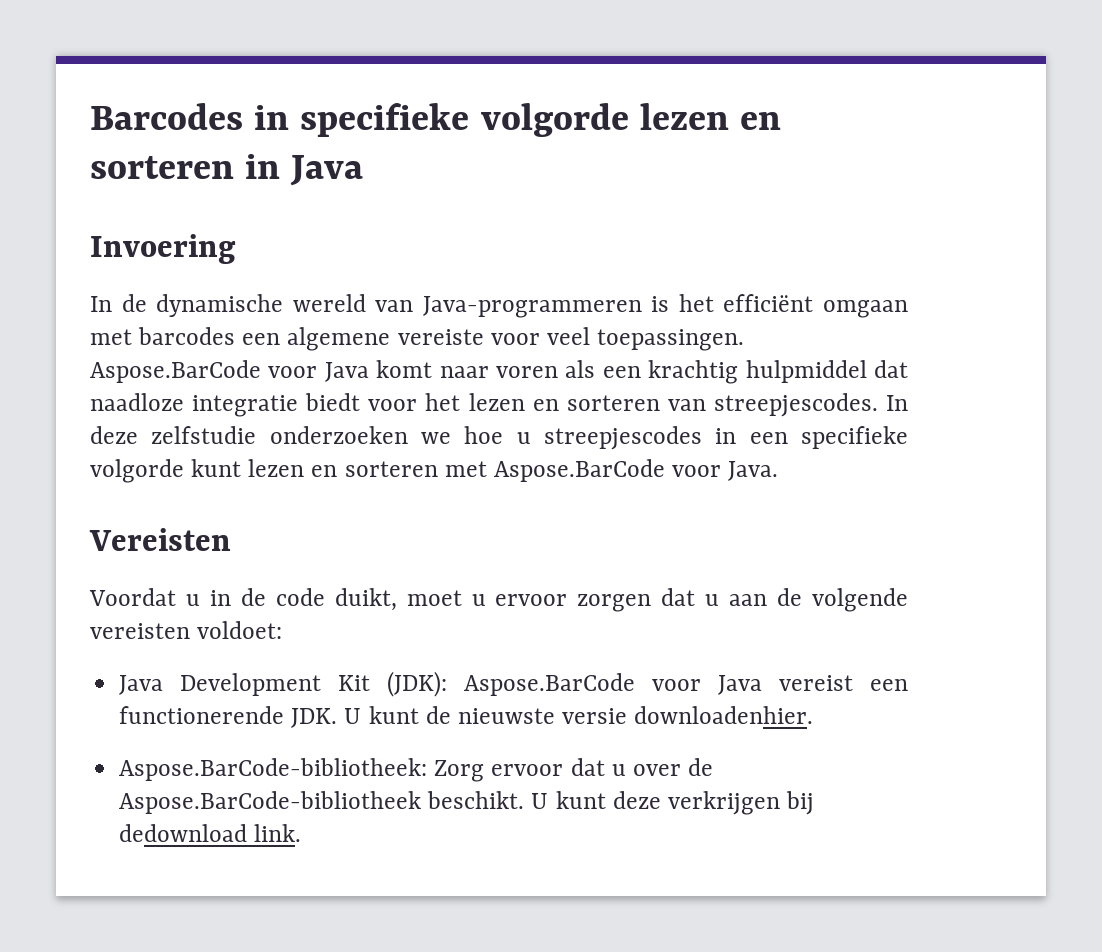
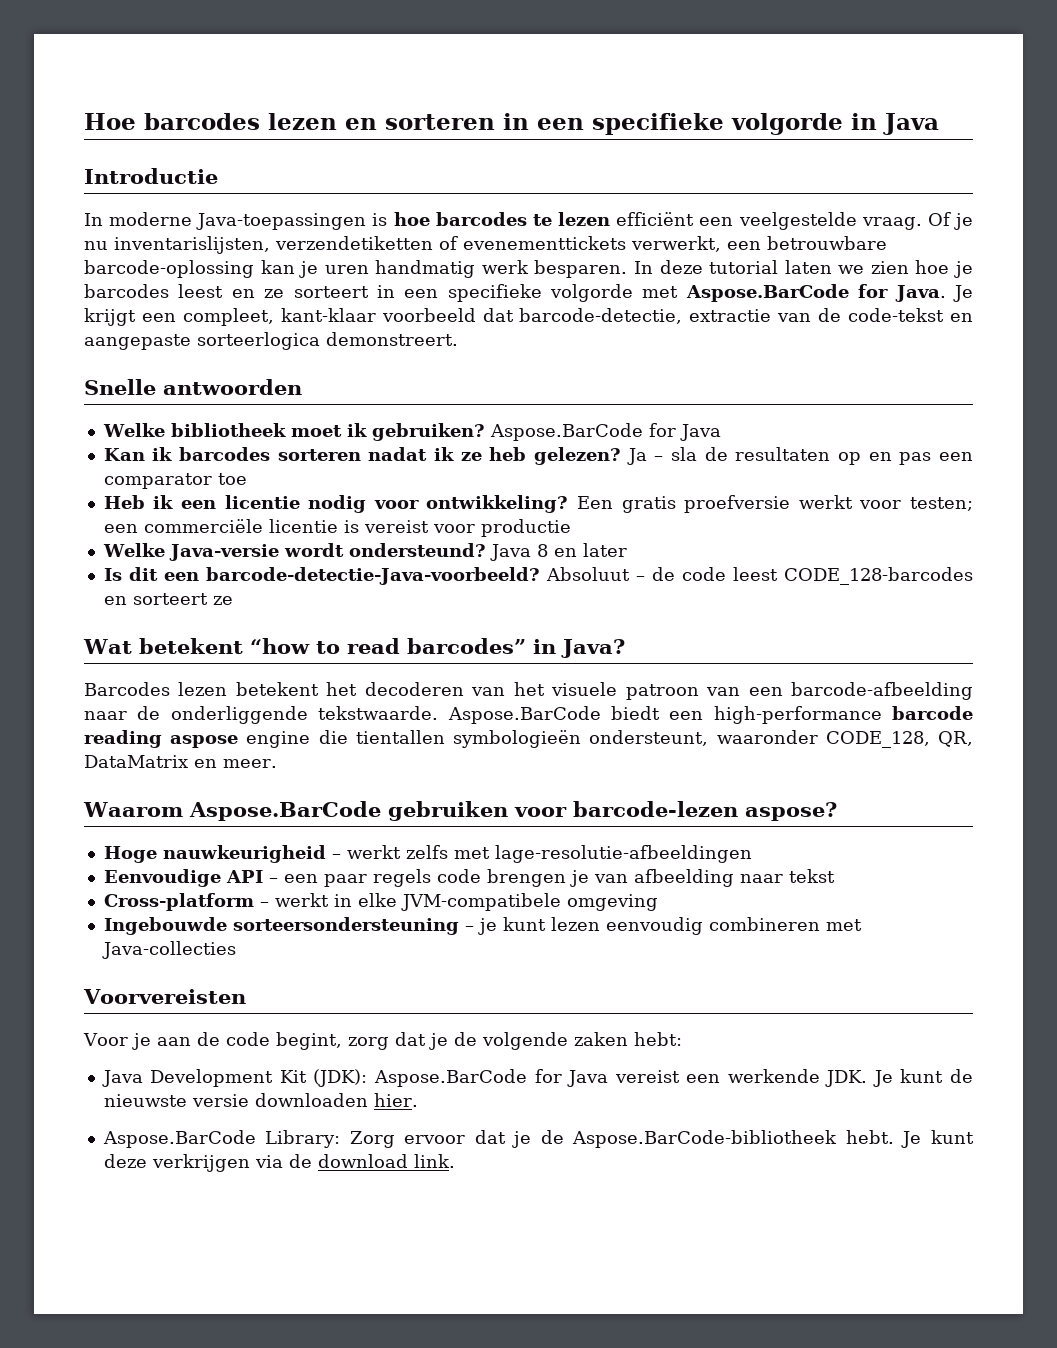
- Barcodes in specifieke volgorde lezen en sorteren in Java
+ Hoe barcodes lezen en sorteren in een specifieke volgorde in Java
- Invoering
- In de dynamische wereld van Java-programmeren is het efficiënt omgaan met barcodes een algemene vereiste voor veel toepassingen. Aspose.BarCode voor Java komt naar voren als een krachtig hulpmiddel dat naadloze integratie biedt voor het lezen en sorteren van streepjescodes. In deze zelfstudie onderzoeken we hoe u streepjescodes in een specifieke volgorde kunt lezen en sorteren met Aspose.BarCode voor Java.
- Vereisten
- Voordat u in de code duikt, moet u ervoor zorgen dat u aan de volgende vereisten voldoet:
+ Introductie
+ In moderne Java‑toepassingen is hoe barcodes te lezen efficiënt een veelgestelde vraag. Of je nu inventarislijsten, verzendetiketten of evenementtickets verwerkt, een betrouwbare barcode‑oplossing kan je uren handmatig werk besparen. In deze tutorial laten we zien hoe je barcodes leest en ze sorteert in een specifieke volgorde met Aspose.BarCode for Java. Je krijgt een compleet, kant‑klaar voorbeeld dat barcode‑detectie, extractie van de code‑tekst en aangepaste sorteerlogica demonstreert.
+ Snelle antwoorden
+ Welke bibliotheek moet ik gebruiken? Aspose.BarCode for Java
+ Kan ik barcodes sorteren nadat ik ze heb gelezen? Ja – sla de resultaten op en pas een comparator toe
+ Heb ik een licentie nodig voor ontwikkeling? Een gratis proefversie werkt voor testen; een commerciële licentie is vereist voor productie
+ Welke Java‑versie wordt ondersteund? Java 8 en later
+ Is dit een barcode‑detectie‑Java‑voorbeeld? Absoluut – de code leest CODE_128‑barcodes en sorteert ze
+ Wat betekent “how to read barcodes” in Java?
+ Barcodes lezen betekent het decoderen van het visuele patroon van een barcode‑afbeelding naar de onderliggende tekstwaarde. Aspose.BarCode biedt een high‑performance barcode reading aspose engine die tientallen symbologieën ondersteunt, waaronder CODE_128, QR, DataMatrix en meer.
+ Waarom Aspose.BarCode gebruiken voor barcode‑lezen aspose?
+ Hoge nauwkeurigheid – werkt zelfs met lage‑resolutie‑afbeeldingen
+ Eenvoudige API – een paar regels code brengen je van afbeelding naar tekst
+ Cross‑platform – werkt in elke JVM‑compatibele omgeving
+ Ingebouwde sorteersondersteuning – je kunt lezen eenvoudig combineren met Java‑collecties
+ Voorvereisten
+ Voor je aan de code begint, zorg dat je de volgende zaken hebt:
- Java Development Kit (JDK): Aspose.BarCode voor Java vereist een functionerende JDK. U kunt de nieuwste versie downloadenhier.
- Aspose.BarCode-bibliotheek: Zorg ervoor dat u over de Aspose.BarCode-bibliotheek beschikt. U kunt deze verkrijgen bij dedownload link.
+ Java Development Kit (JDK): Aspose.BarCode for Java vereist een werkende JDK. Je kunt de nieuwste versie downloaden hier.
+ Aspose.BarCode Library: Zorg ervoor dat je de Aspose.BarCode‑bibliotheek hebt. Je kunt deze verkrijgen via de download link.

